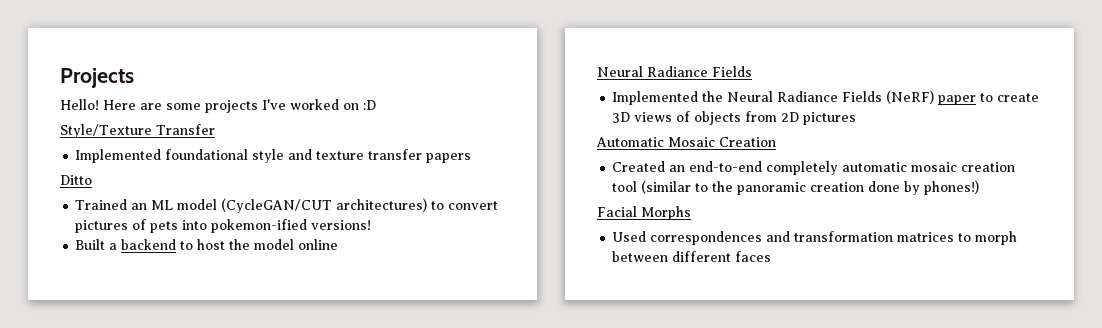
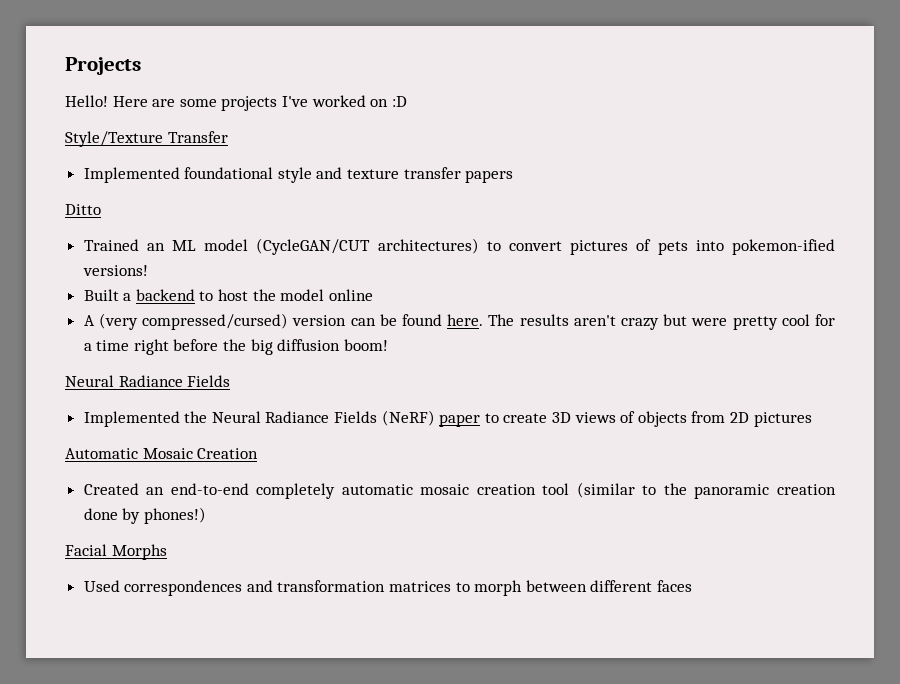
+ A (very compressed/cursed) version can be found here. The results aren't crazy but were pretty cool for a time right before the big diffusion boom!

